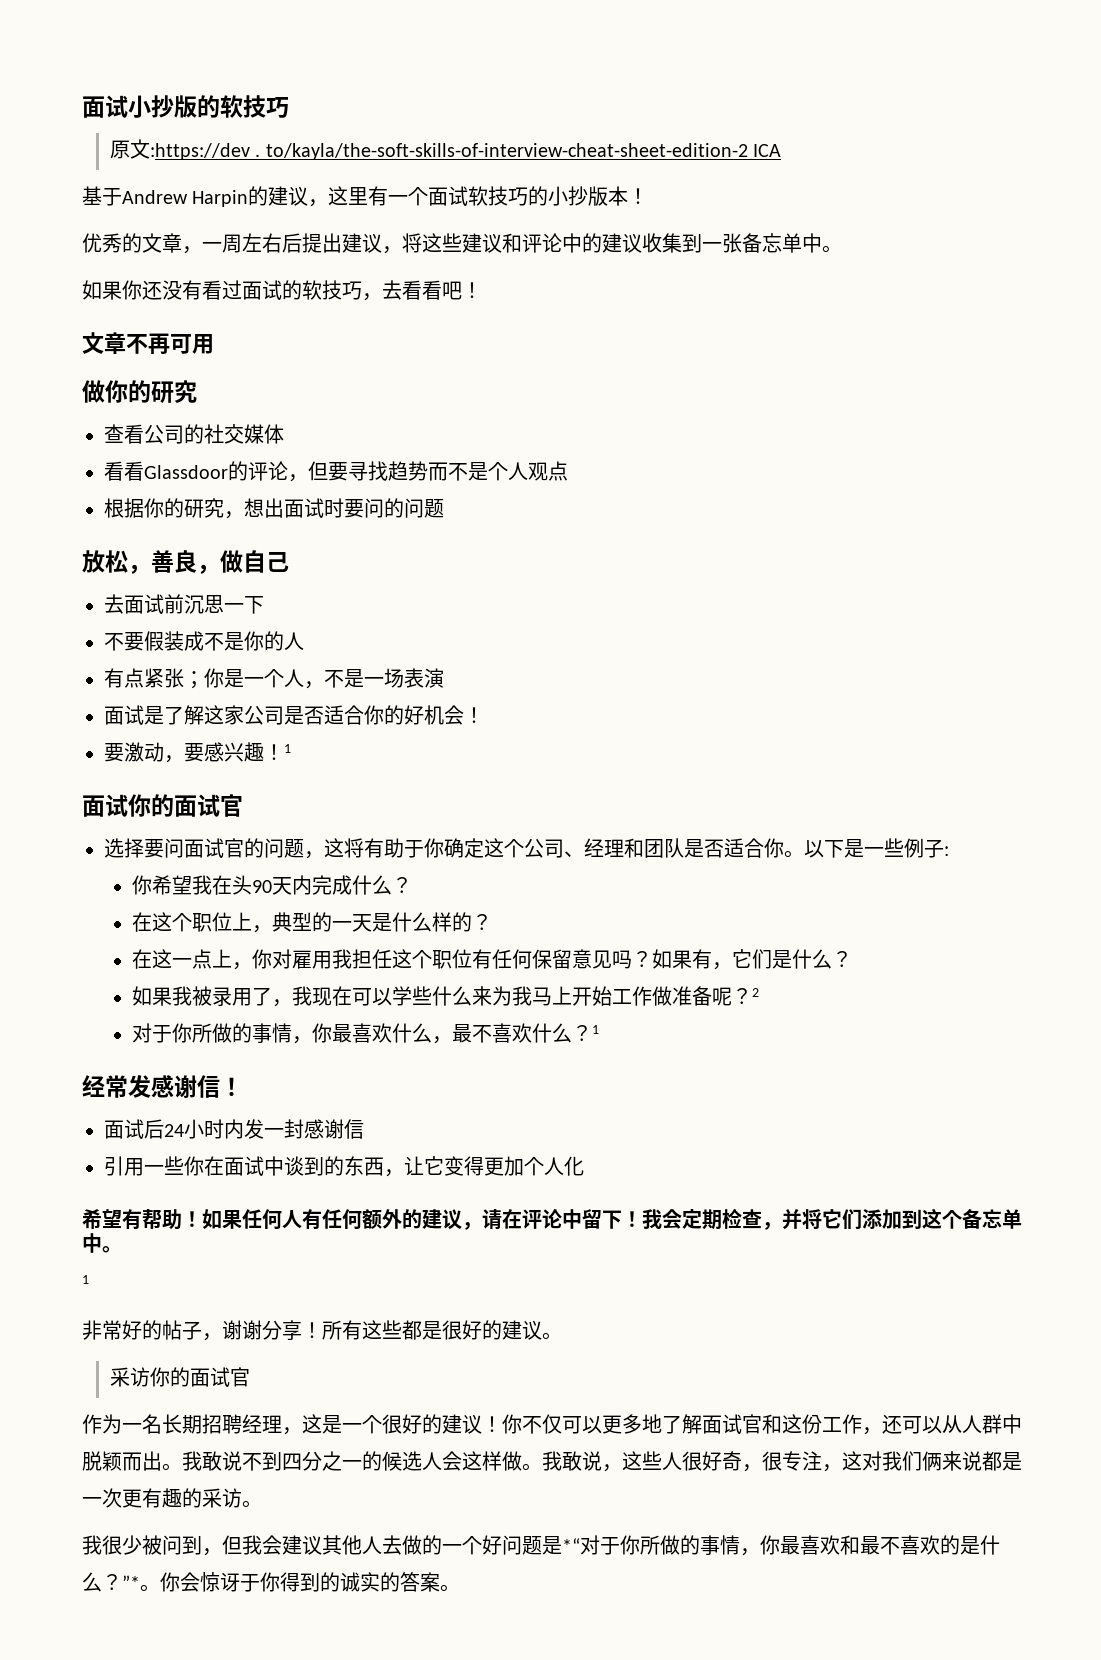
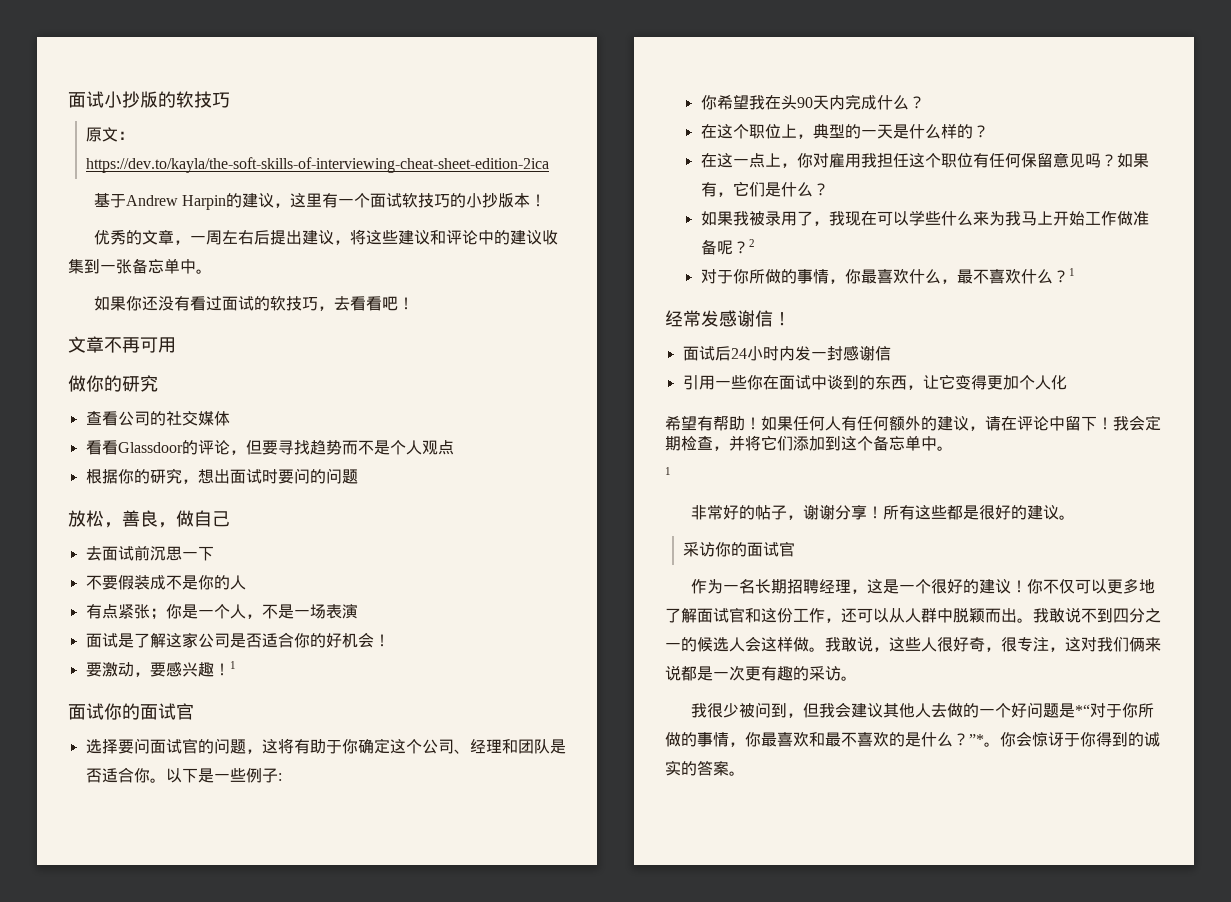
- 原文:https://dev . to/kayla/the-soft-skills-of-interview-cheat-sheet-edition-2 ICA
+ 原文：https://dev.to/kayla/the-soft-skills-of-interviewing-cheat-sheet-edition-2ica

